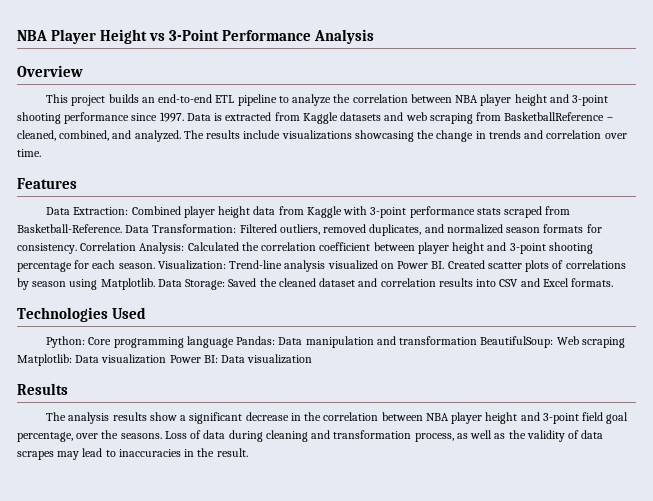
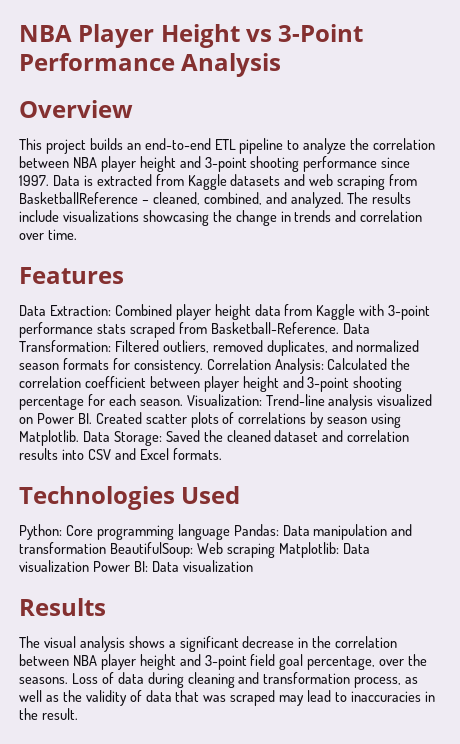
- The analysis results show a significant decrease in the correlation between NBA player height and 3-point field goal percentage, over the seasons.
+ The visual analysis shows a significant decrease in the correlation between NBA player height and 3-point field goal percentage, over the seasons.
- Loss of data during cleaning and transformation process, as well as the validity of data scrapes may lead to inaccuracies in the result.
+ Loss of data during cleaning and transformation process, as well as the validity of data that was scraped may lead to inaccuracies in the result.

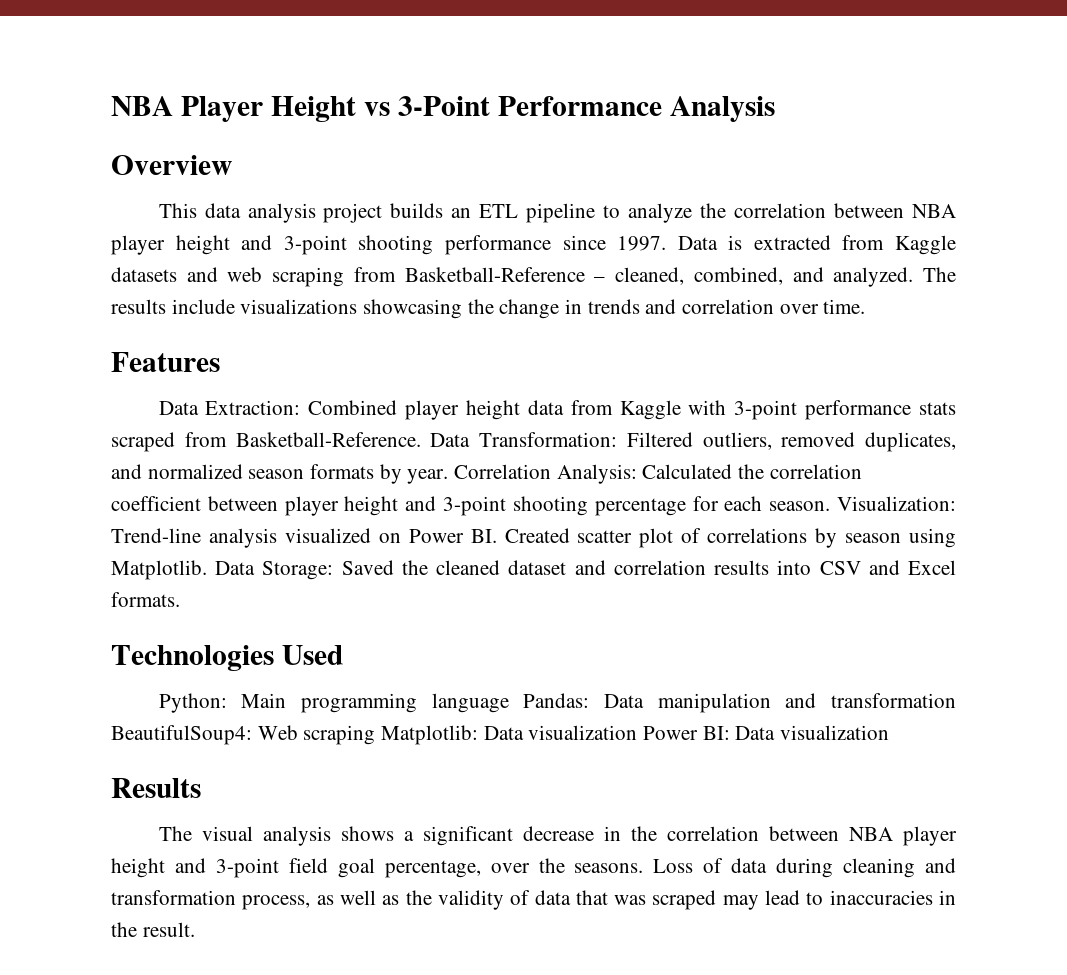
- This project builds an end-to-end ETL pipeline to analyze the correlation between NBA player height and 3-point shooting performance since 1997.
+ This data analysis project builds an ETL pipeline to analyze the correlation between NBA player height and 3-point shooting performance since 1997.
- Data is extracted from Kaggle datasets and web scraping from BasketballReference – cleaned, combined, and analyzed.
+ Data is extracted from Kaggle datasets and web scraping from Basketball-Reference – cleaned, combined, and analyzed.
- Data Transformation: Filtered outliers, removed duplicates, and normalized season formats for consistency.
+ Data Transformation: Filtered outliers, removed duplicates, and normalized season formats by year.
- Visualization: Trend-line analysis visualized on Power BI. Created scatter plots of correlations by season using Matplotlib.
+ Visualization: Trend-line analysis visualized on Power BI. Created scatter plot of correlations by season using Matplotlib.
- Python: Core programming language Pandas: Data manipulation and transformation BeautifulSoup: Web scraping Matplotlib: Data visualization Power BI: Data visualization
+ Python: Main programming language Pandas: Data manipulation and transformation BeautifulSoup4: Web scraping Matplotlib: Data visualization Power BI: Data visualization

